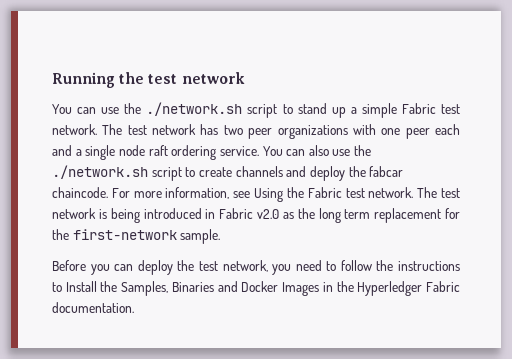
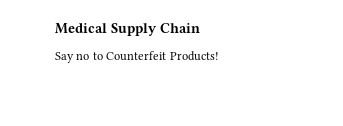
- Running the test network
- You can use the ./network.sh script to stand up a simple Fabric test network. The test network has two peer organizations with one peer each and a single node raft ordering service. You can also use the ./network.sh script to create channels and deploy the fabcar chaincode. For more information, see Using the Fabric test network. The test network is being introduced in Fabric v2.0 as the long term replacement for the first-network sample.
- Before you can deploy the test network, you need to follow the instructions to Install the Samples, Binaries and Docker Images in the Hyperledger Fabric documentation.
+ Medical Supply Chain
+ Say no to Counterfeit Products!

